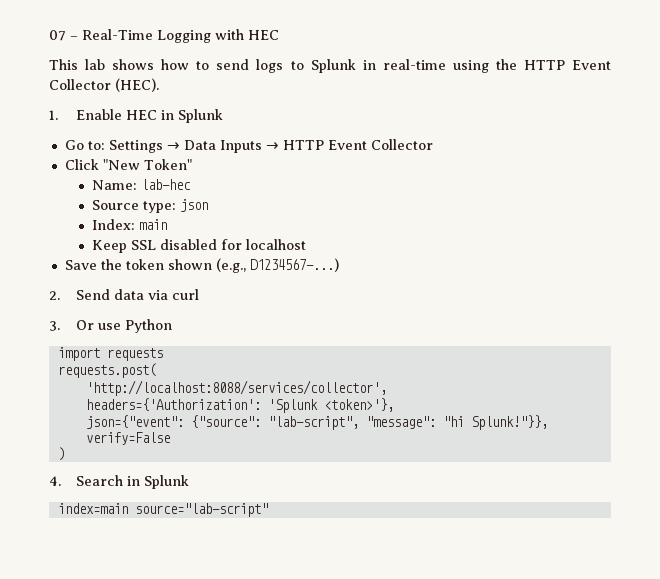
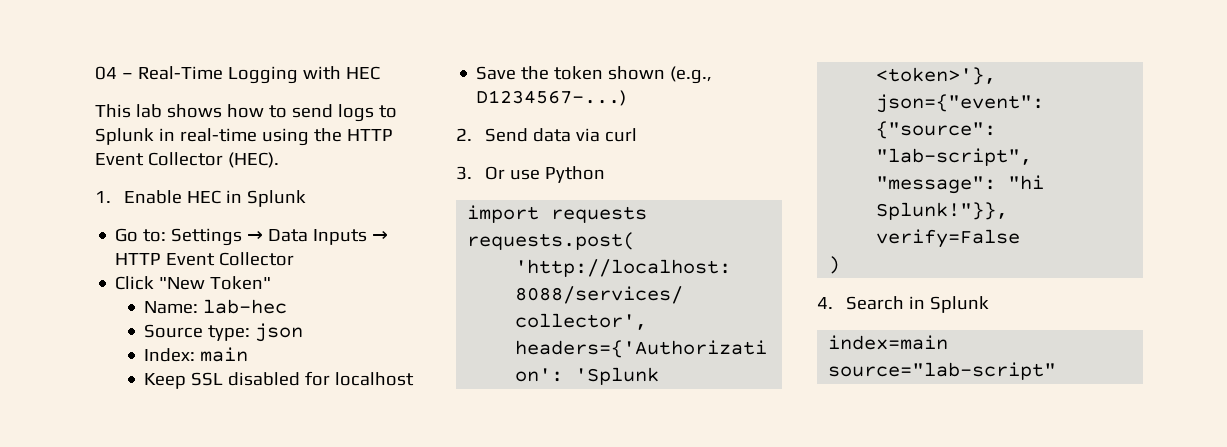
- 07 – Real-Time Logging with HEC
+ 04 – Real-Time Logging with HEC

